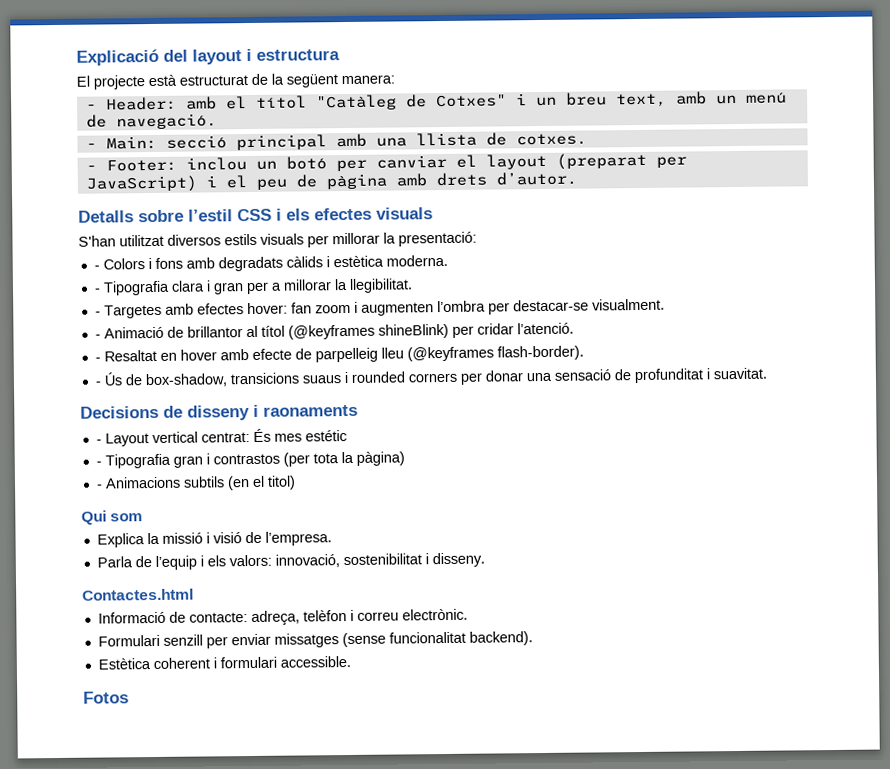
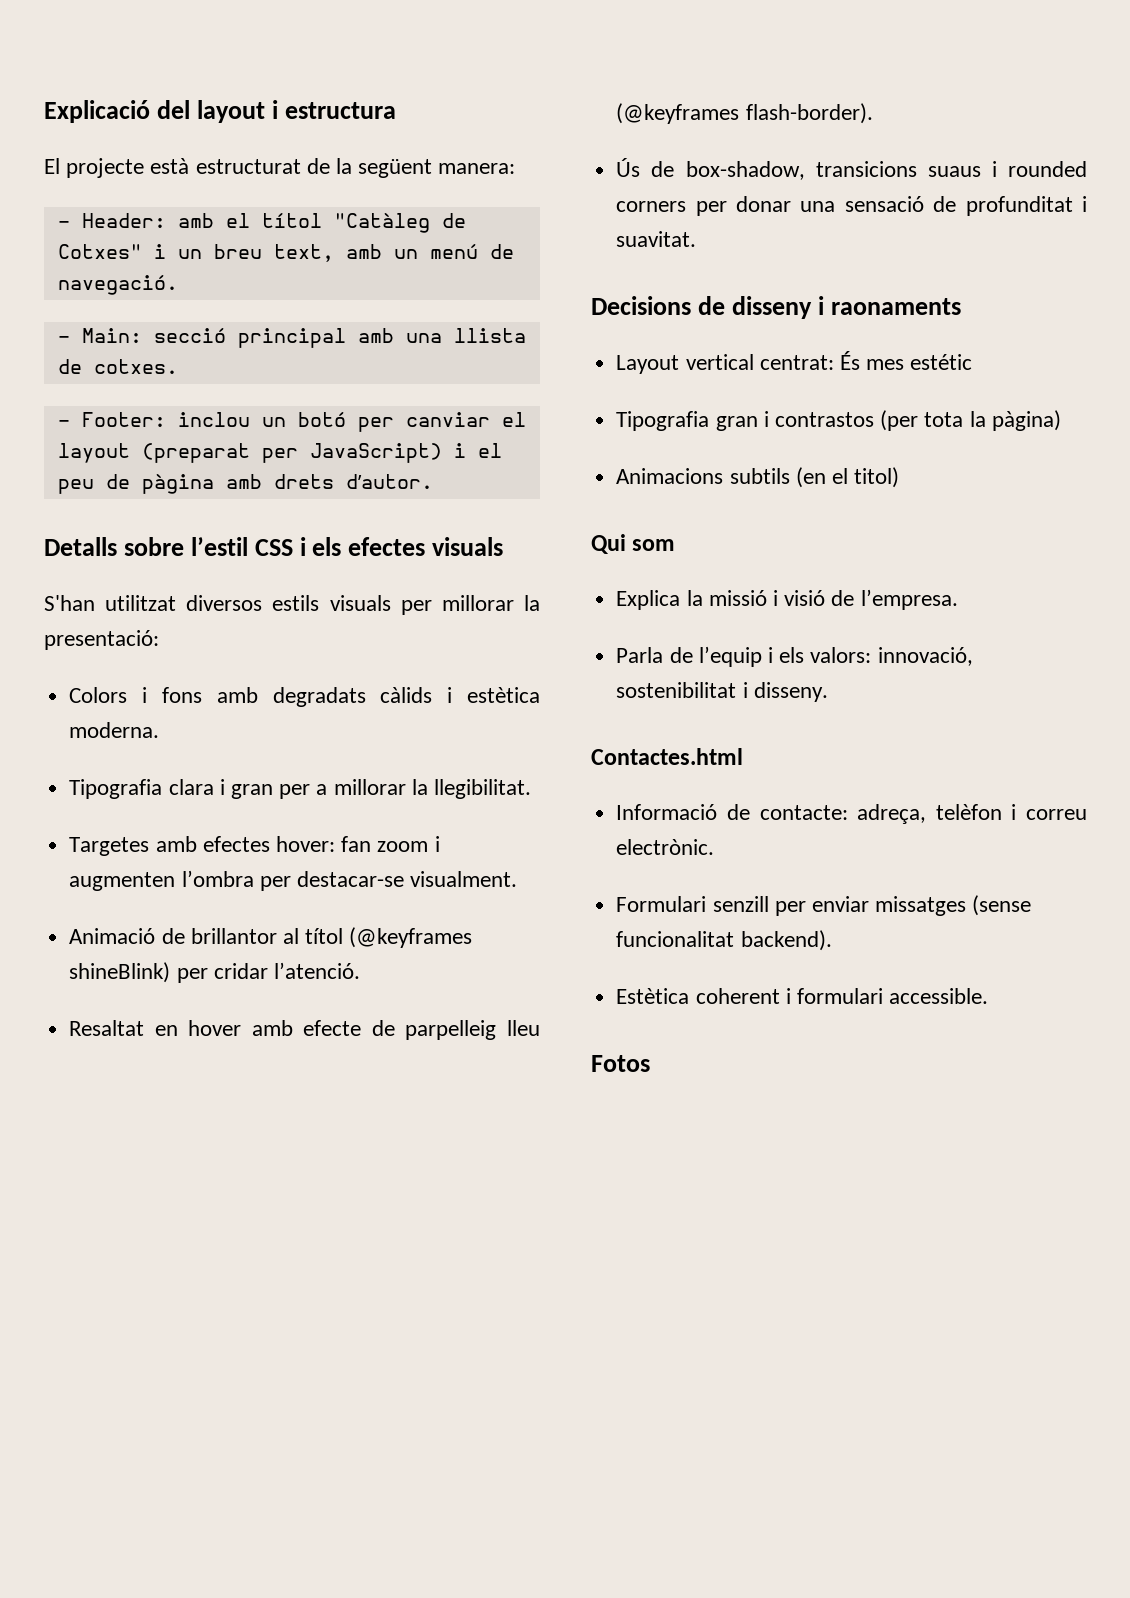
- - Colors i fons amb degradats càlids i estètica moderna.
+ Colors i fons amb degradats càlids i estètica moderna.
- - Tipografia clara i gran per a millorar la llegibilitat.
+ Tipografia clara i gran per a millorar la llegibilitat.
- - Targetes amb efectes hover: fan zoom i augmenten l’ombra per destacar-se visualment.
+ Targetes amb efectes hover: fan zoom i augmenten l’ombra per destacar-se visualment.
- - Animació de brillantor al títol (@keyframes shineBlink) per cridar l’atenció.
+ Animació de brillantor al títol (@keyframes shineBlink) per cridar l’atenció.
- - Resaltat en hover amb efecte de parpelleig lleu (@keyframes flash-border).
+ Resaltat en hover amb efecte de parpelleig lleu (@keyframes flash-border).
- - Ús de box-shadow, transicions suaus i rounded corners per donar una sensació de profunditat i suavitat.
+ Ús de box-shadow, transicions suaus i rounded corners per donar una sensació de profunditat i suavitat.
- - Layout vertical centrat: És mes estétic
+ Layout vertical centrat: És mes estétic
- - Tipografia gran i contrastos (per tota la pàgina)
+ Tipografia gran i contrastos (per tota la pàgina)
- - Animacions subtils (en el titol)
+ Animacions subtils (en el titol)

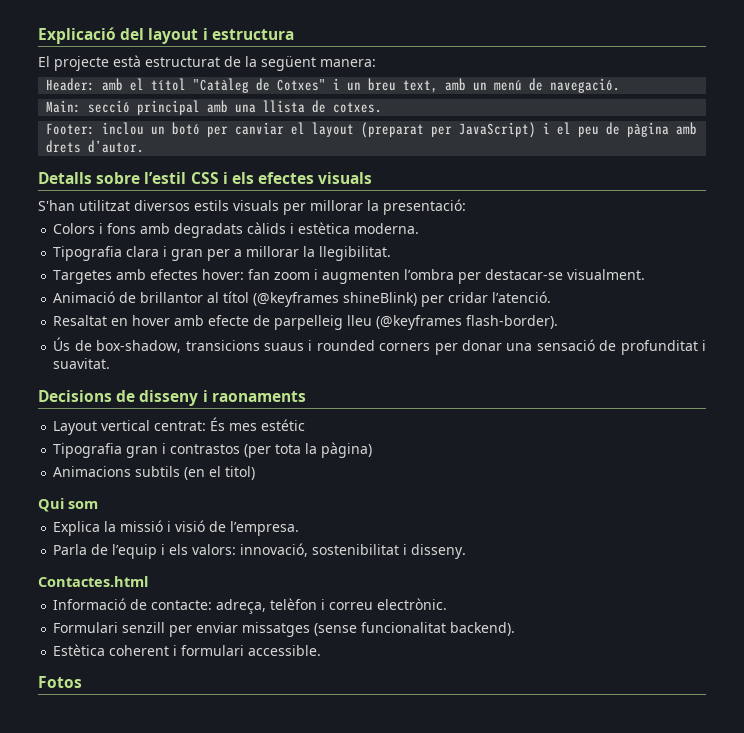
- - Header: amb el títol "Catàleg de Cotxes" i un breu text, amb un menú de navegació.
+ Header: amb el títol "Catàleg de Cotxes" i un breu text, amb un menú de navegació.
- - Main: secció principal amb una llista de cotxes.
+ Main: secció principal amb una llista de cotxes.
- - Footer: inclou un botó per canviar el layout (preparat per JavaScript) i el peu de pàgina amb drets d’autor.
+ Footer: inclou un botó per canviar el layout (preparat per JavaScript) i el peu de pàgina amb drets d’autor.

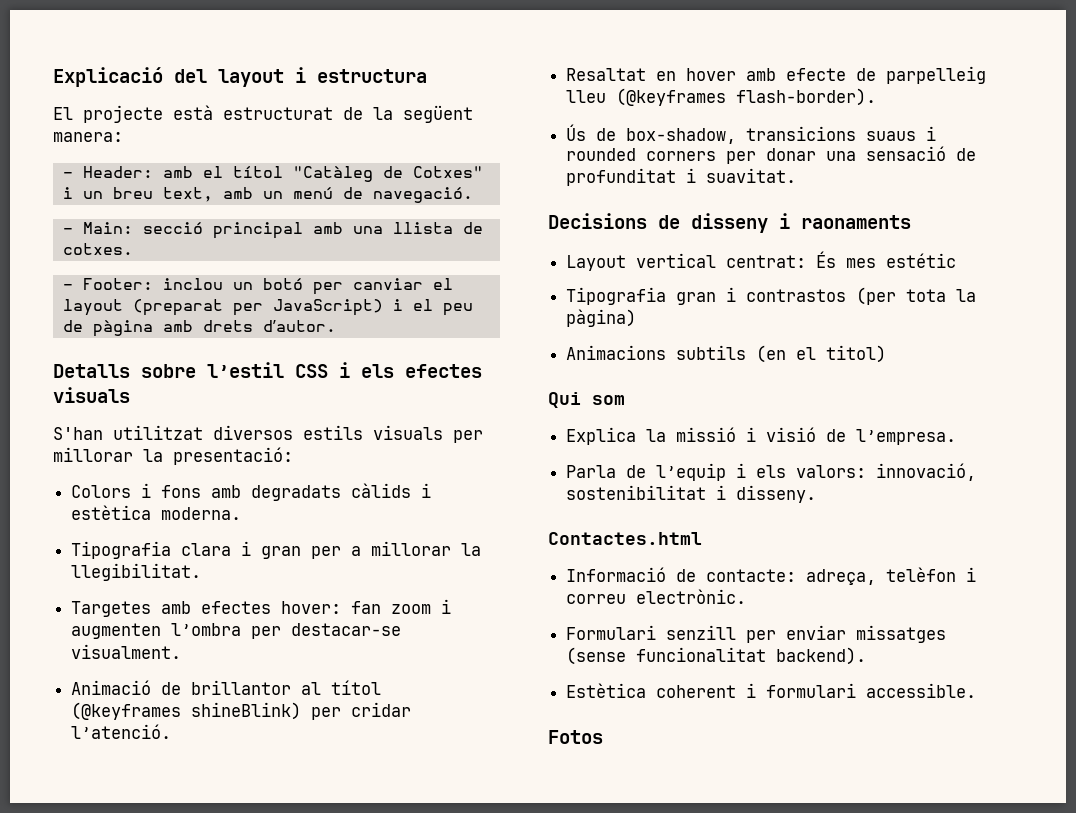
- Header: amb el títol "Catàleg de Cotxes" i un breu text, amb un menú de navegació.
+ - Header: amb el títol "Catàleg de Cotxes" i un breu text, amb un menú de navegació.
- Main: secció principal amb una llista de cotxes.
+ - Main: secció principal amb una llista de cotxes.
- Footer: inclou un botó per canviar el layout (preparat per JavaScript) i el peu de pàgina amb drets d’autor.
+ - Footer: inclou un botó per canviar el layout (preparat per JavaScript) i el peu de pàgina amb drets d’autor.

